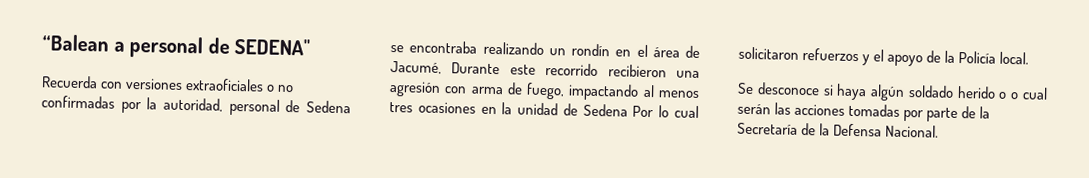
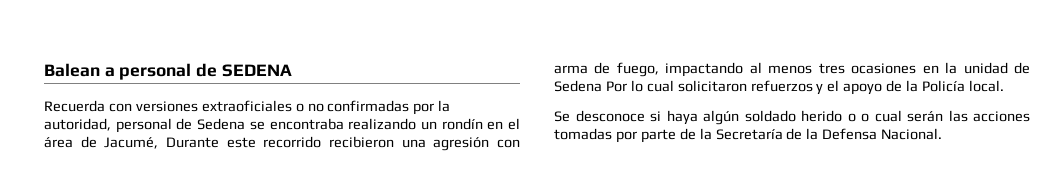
- “Balean a personal de SEDENA"
+ Balean a personal de SEDENA

